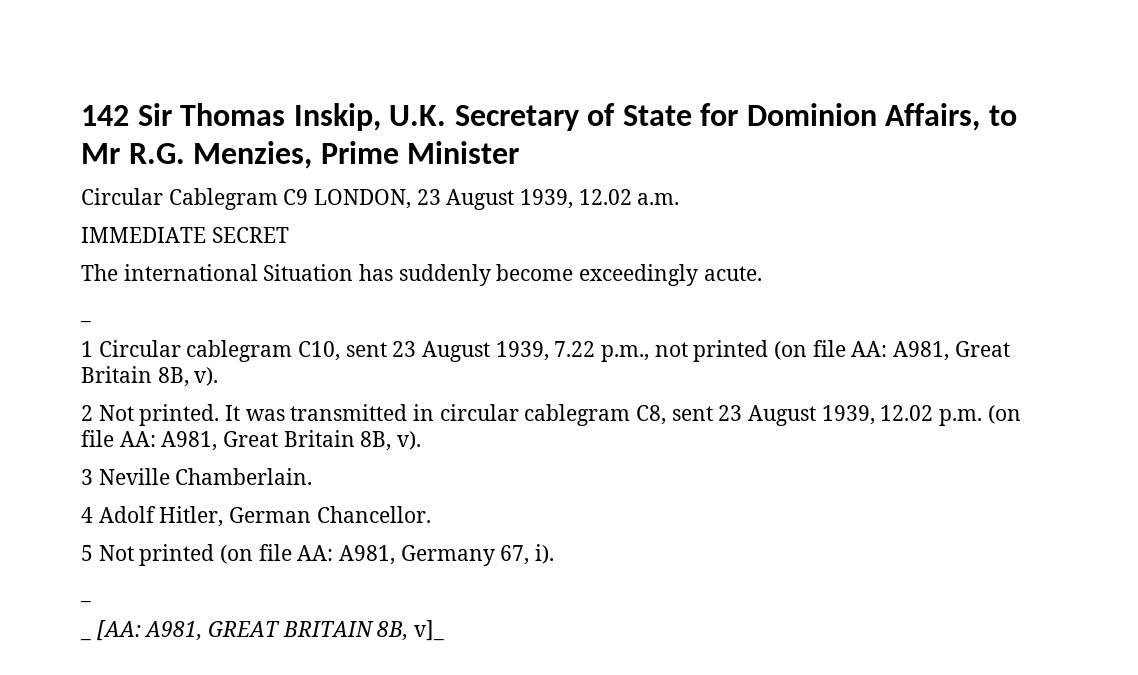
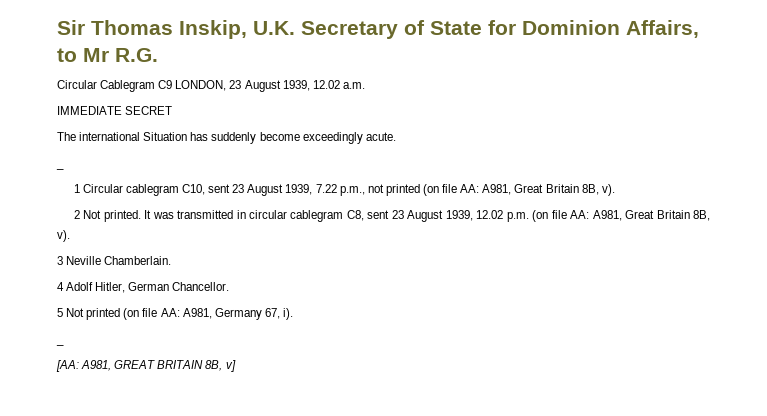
- 142 Sir Thomas Inskip, U.K. Secretary of State for Dominion Affairs, to Mr R.G. Menzies, Prime Minister
+ Sir Thomas Inskip, U.K. Secretary of State for Dominion Affairs, to Mr R.G.
- _ [AA: A981, GREAT BRITAIN 8B, v]_
+ [AA: A981, GREAT BRITAIN 8B, v]

